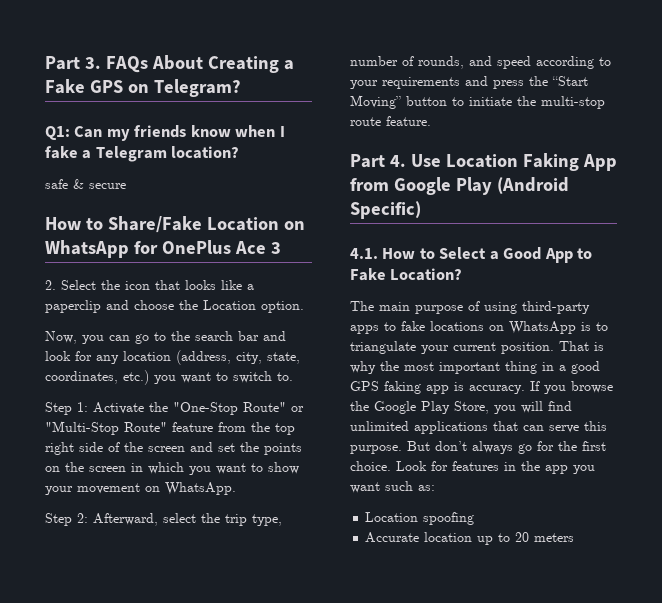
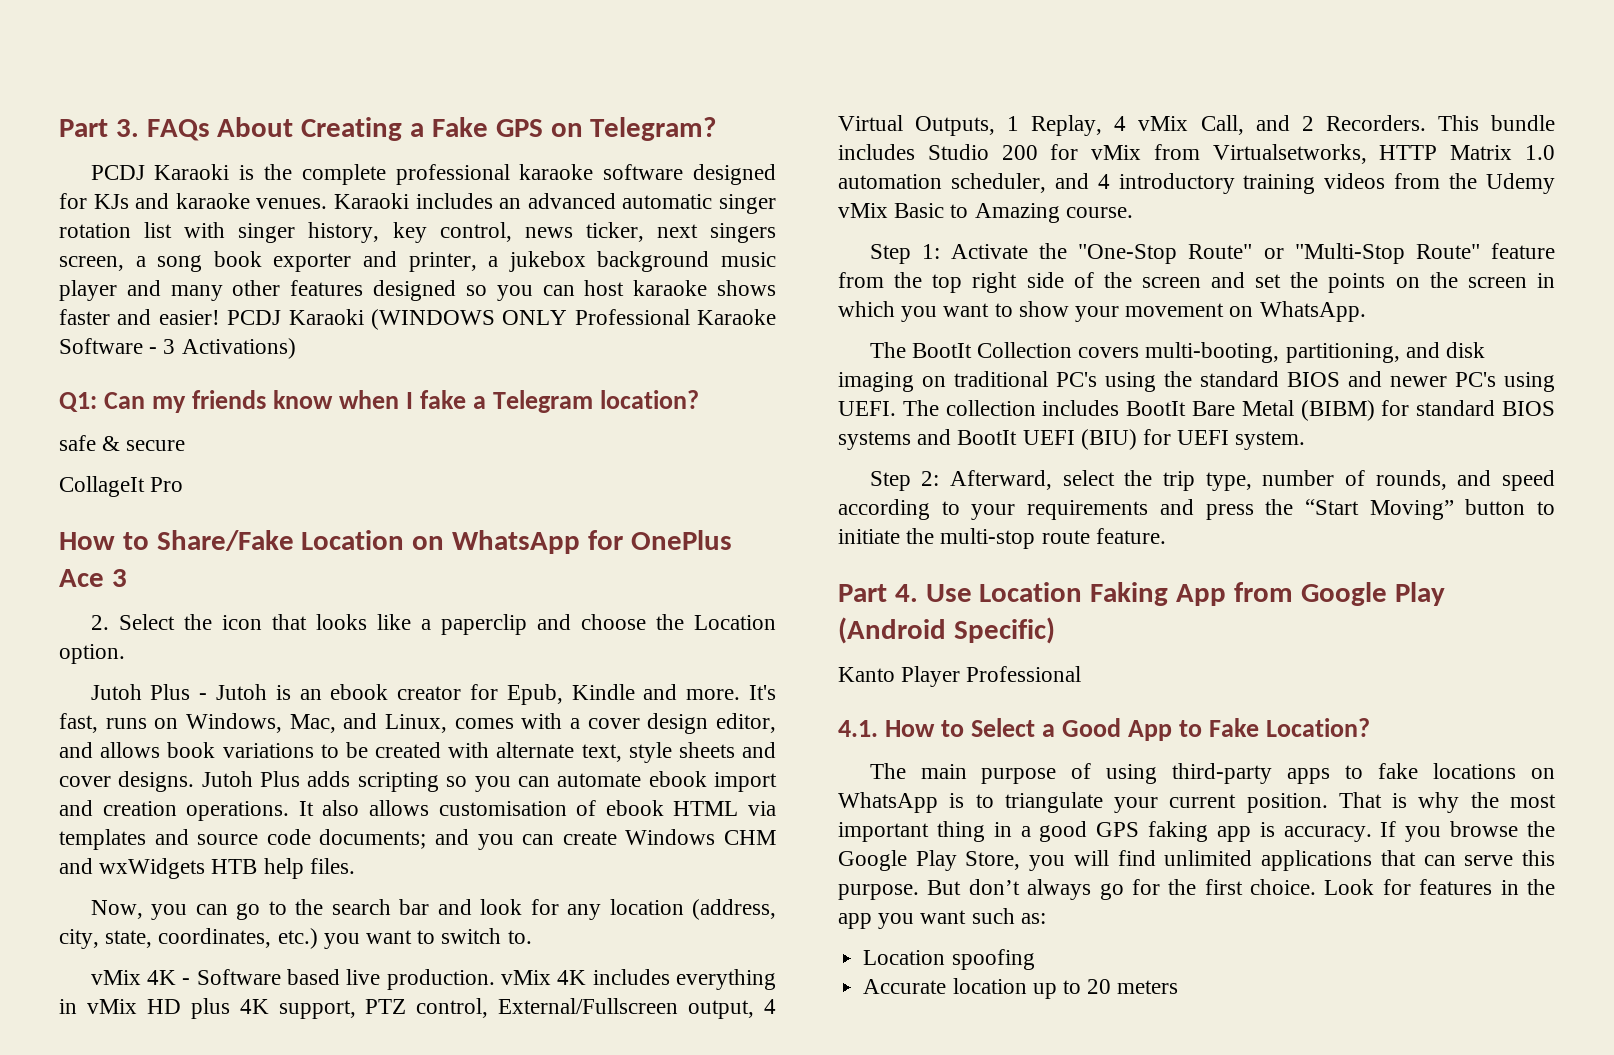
+ PCDJ Karaoki is the complete professional karaoke software designed for KJs and karaoke venues. Karaoki includes an advanced automatic singer rotation list with singer history, key control, news ticker, next singers screen, a song book exporter and printer, a jukebox background music player and many other features designed so you can host karaoke shows faster and easier! PCDJ Karaoki (WINDOWS ONLY Professional Karaoke Software - 3 Activations)
+ CollageIt Pro
+ Jutoh Plus - Jutoh is an ebook creator for Epub, Kindle and more. It's fast, runs on Windows, Mac, and Linux, comes with a cover design editor, and allows book variations to be created with alternate text, style sheets and cover designs. Jutoh Plus adds scripting so you can automate ebook import and creation operations. It also allows customisation of ebook HTML via templates and source code documents; and you can create Windows CHM and wxWidgets HTB help files.
+ vMix 4K - Software based live production. vMix 4K includes everything in vMix HD plus 4K support, PTZ control, External/Fullscreen output, 4 Virtual Outputs, 1 Replay, 4 vMix Call, and 2 Recorders. This bundle includes Studio 200 for vMix from Virtualsetworks, HTTP Matrix 1.0 automation scheduler, and 4 introductory training videos from the Udemy vMix Basic to Amazing course.
+ The BootIt Collection covers multi-booting, partitioning, and disk imaging on traditional PC's using the standard BIOS and newer PC's using UEFI. The collection includes BootIt Bare Metal (BIBM) for standard BIOS systems and BootIt UEFI (BIU) for UEFI system.
+ Kanto Player Professional

